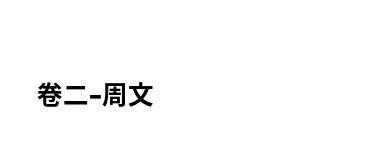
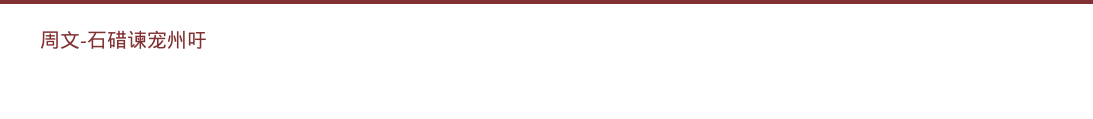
- 卷二-周文
+ 周文-石碏谏宠州吁

